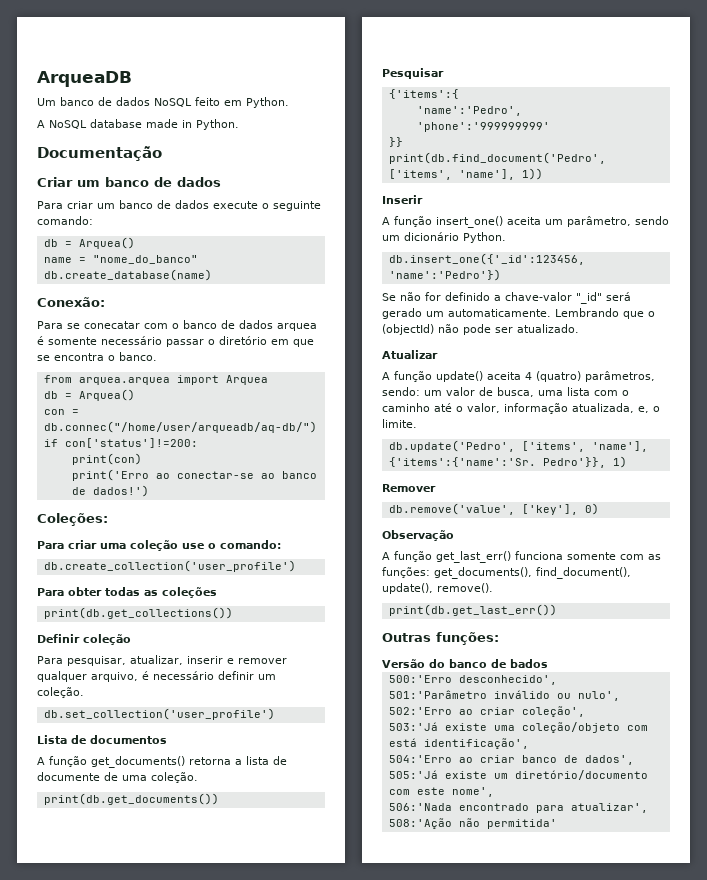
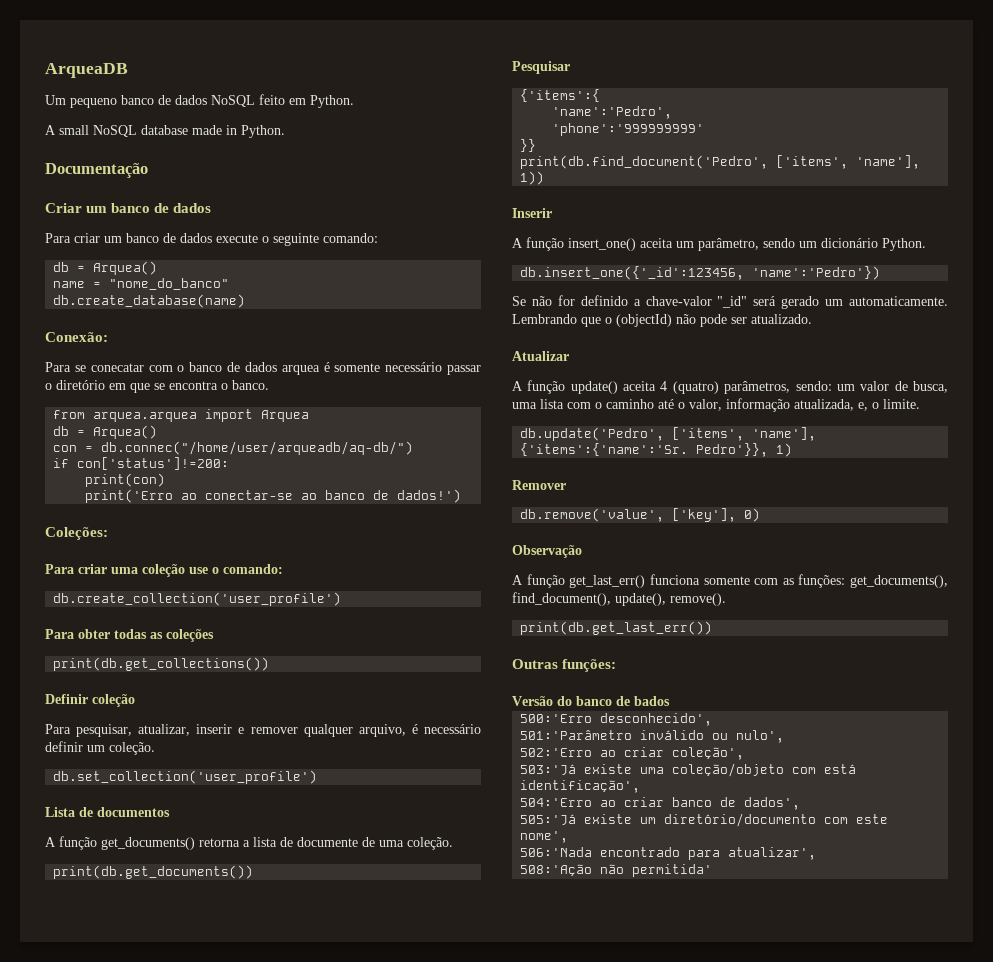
- Um banco de dados NoSQL feito em Python.
+ Um pequeno banco de dados NoSQL feito em Python.
- A NoSQL database made in Python.
+ A small NoSQL database made in Python.

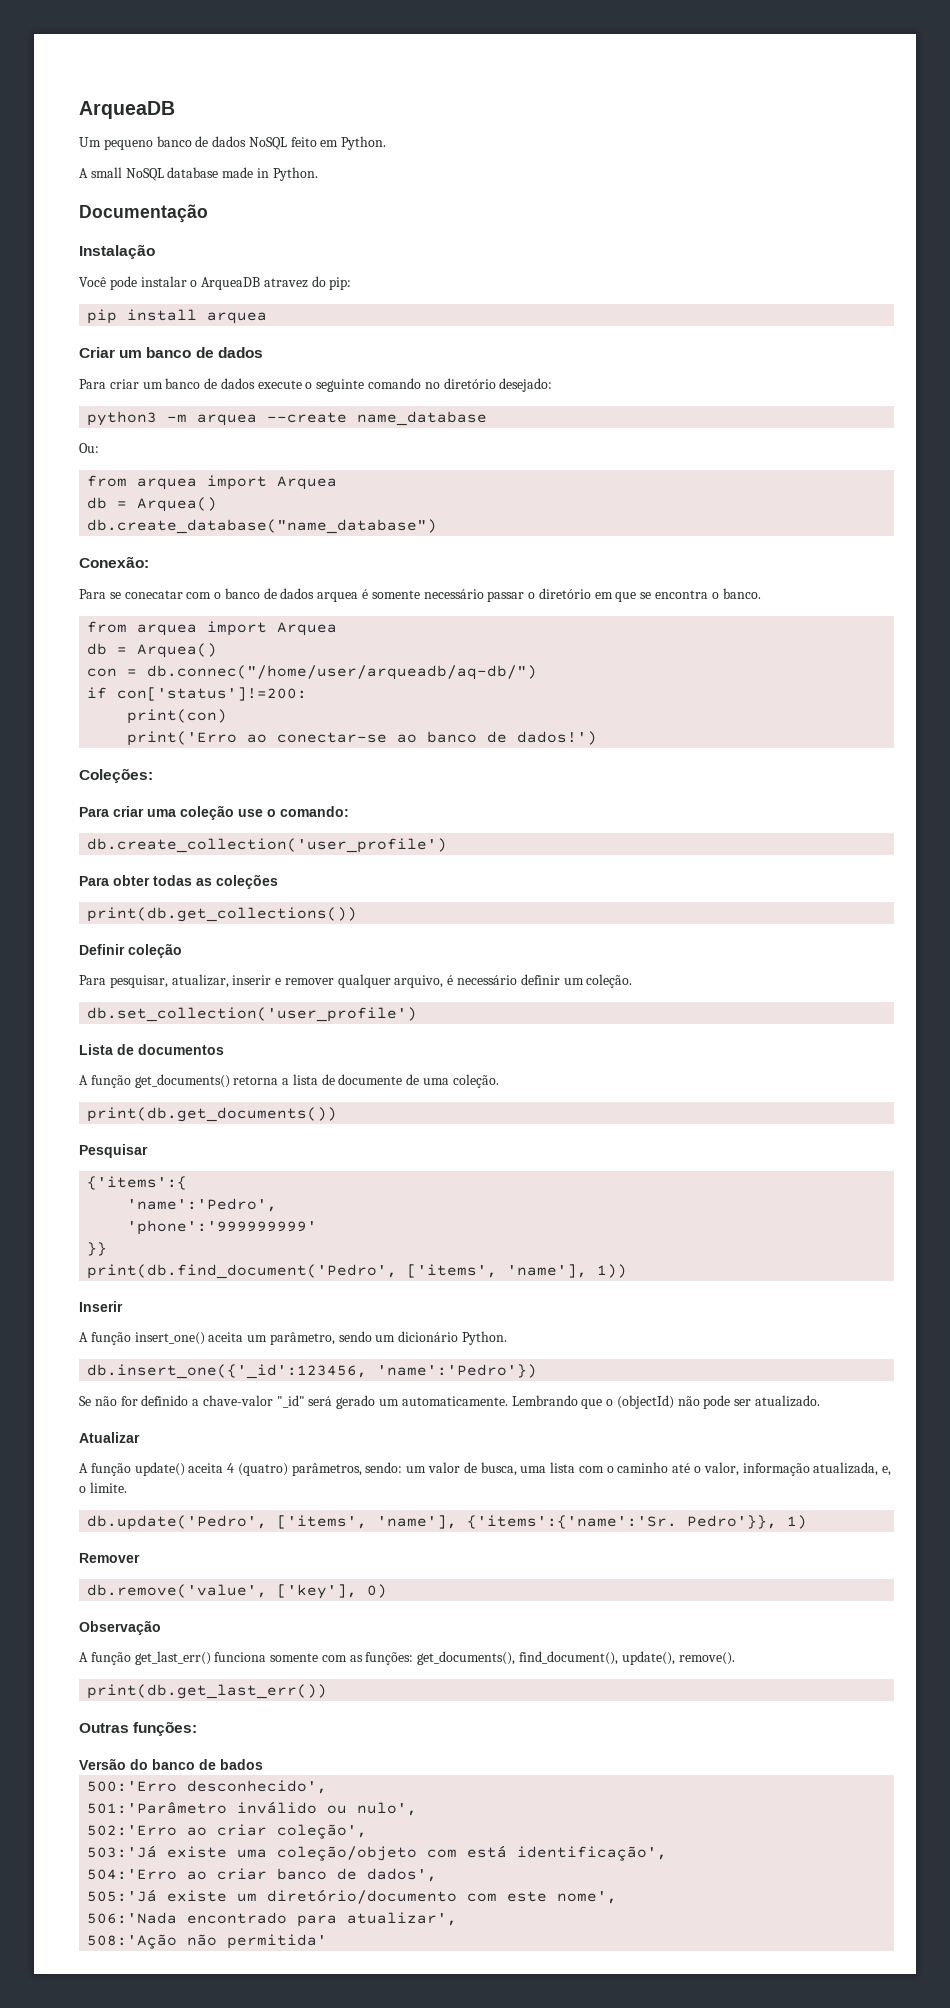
+ Instalação
+ Você pode instalar o ArqueaDB atravez do pip:
+ pip install arquea
- Para criar um banco de dados execute o seguinte comando:
+ Para criar um banco de dados execute o seguinte comando no diretório desejado:
+ python3 -m arquea --create name_database
+ Ou:
+ from arquea import Arquea
  db = Arquea()
- name = "nome_do_banco"
- db.create_database(name)
+ db.create_database("name_database")
  Para se conecatar com o banco de dados arquea é somente necessário passar o diretório em que se encontra o banco.
- from arquea.arquea import Arquea
+ from arquea import Arquea

